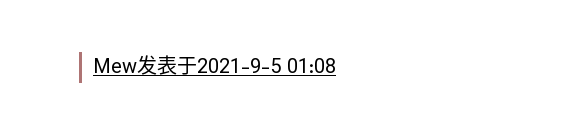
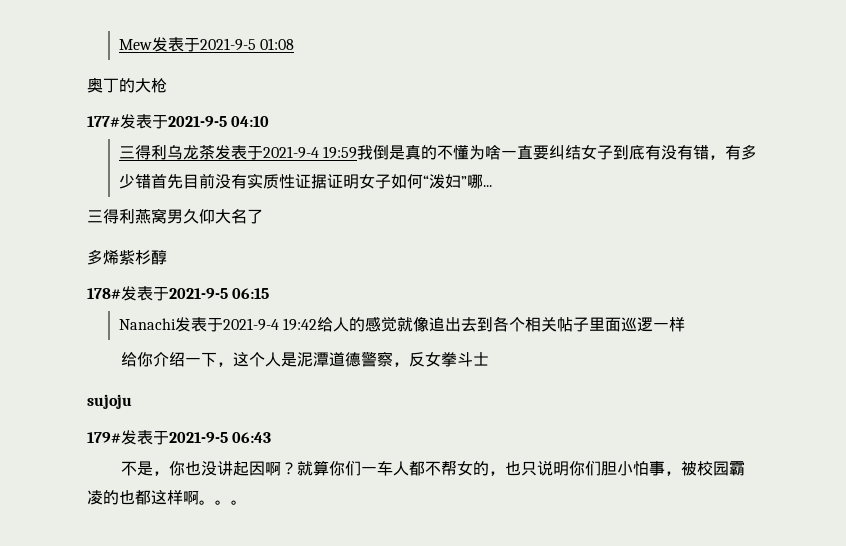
+ 奥丁的大枪
+ 177#发表于2021-9-5 04:10
+ 三得利乌龙茶发表于2021-9-4 19:59我倒是真的不懂为啥一直要纠结女子到底有没有错，有多少错首先目前没有实质性证据证明女子如何“泼妇”哪...
+ 三得利燕窝男久仰大名了
+ 多烯紫杉醇
+ 178#发表于2021-9-5 06:15
+ Nanachi发表于2021-9-4 19:42给人的感觉就像追出去到各个相关帖子里面巡逻一样
+ 给你介绍一下，这个人是泥潭道德警察，反女拳斗士
+ sujoju
+ 179#发表于2021-9-5 06:43
+ 不是，你也没讲起因啊？就算你们一车人都不帮女的，也只说明你们胆小怕事，被校园霸凌的也都这样啊。。。

